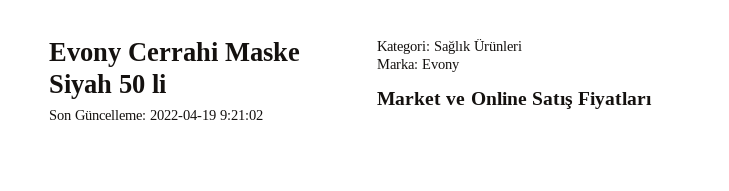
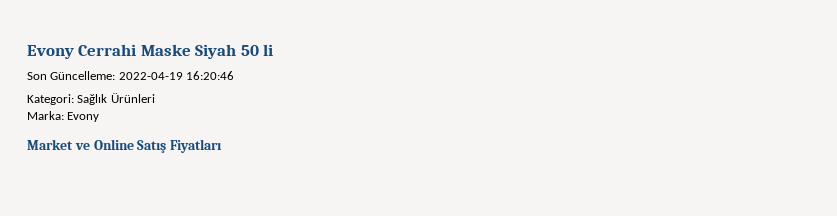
- Son Güncelleme: 2022-04-19 9:21:02
+ Son Güncelleme: 2022-04-19 16:20:46

